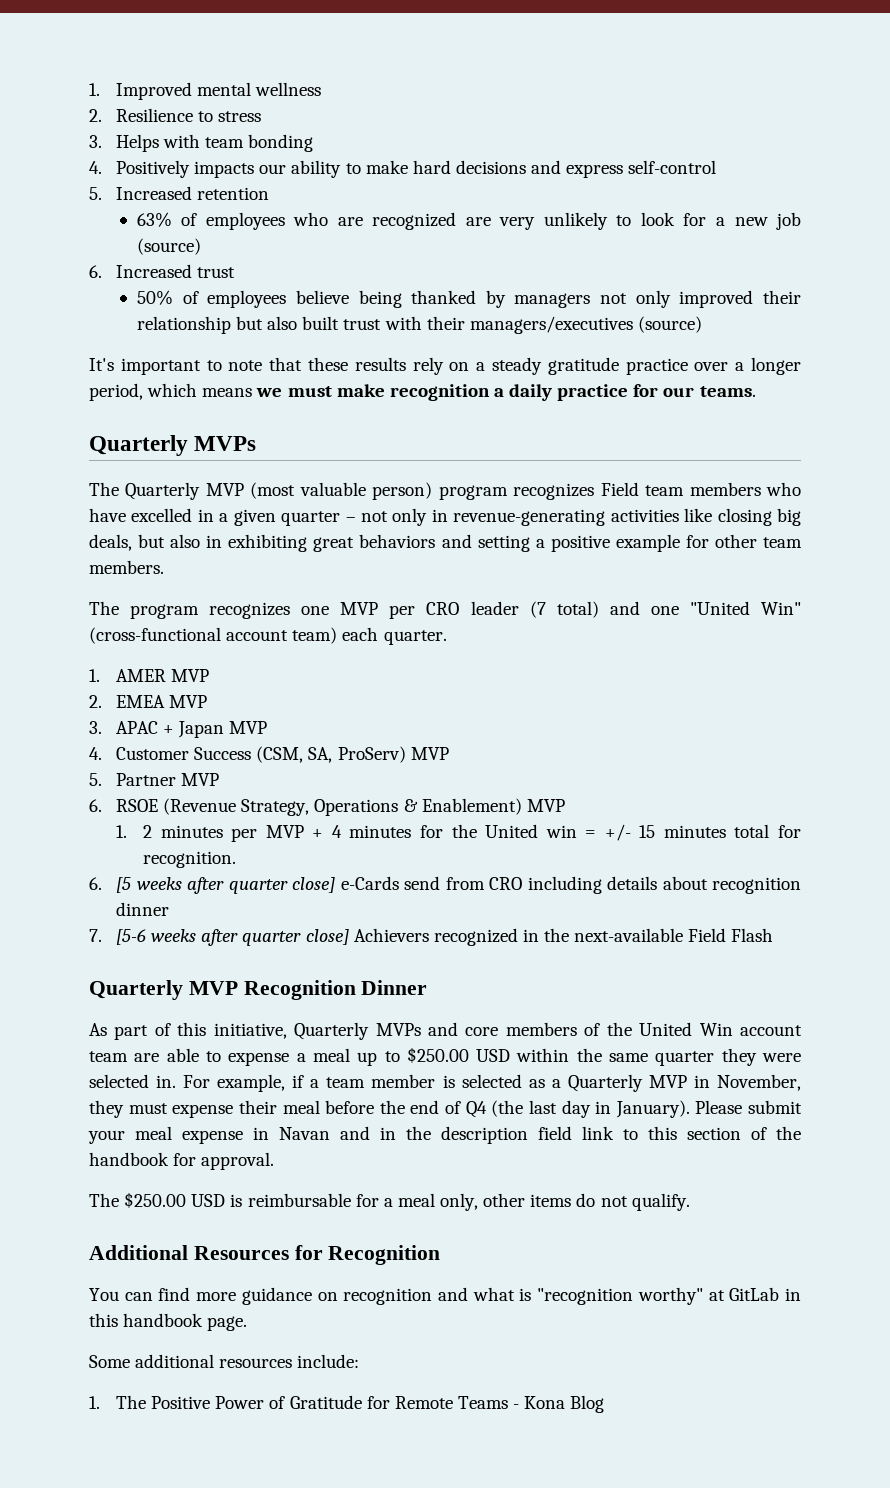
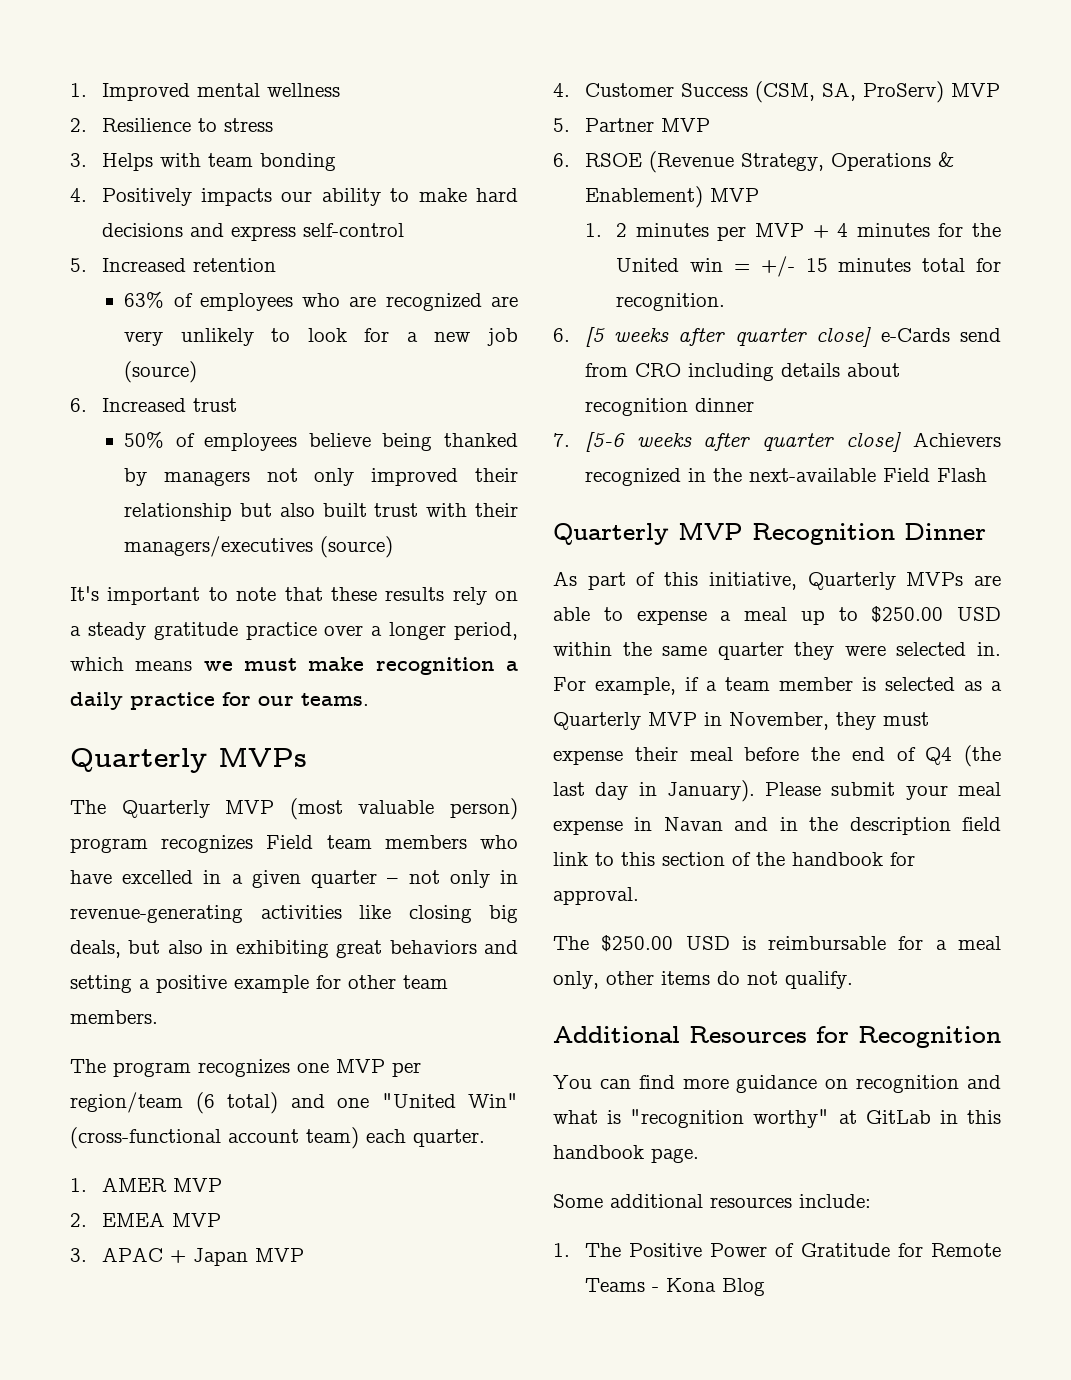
- The program recognizes one MVP per CRO leader (7 total) and one "United Win" (cross-functional account team) each quarter.
+ The program recognizes one MVP per region/team (6 total) and one "United Win" (cross-functional account team) each quarter.
- As part of this initiative, Quarterly MVPs and core members of the United Win account team are able to expense a meal up to $250.00 USD within the same quarter they were selected in.
+ As part of this initiative, Quarterly MVPs are able to expense a meal up to $250.00 USD within the same quarter they were selected in.

